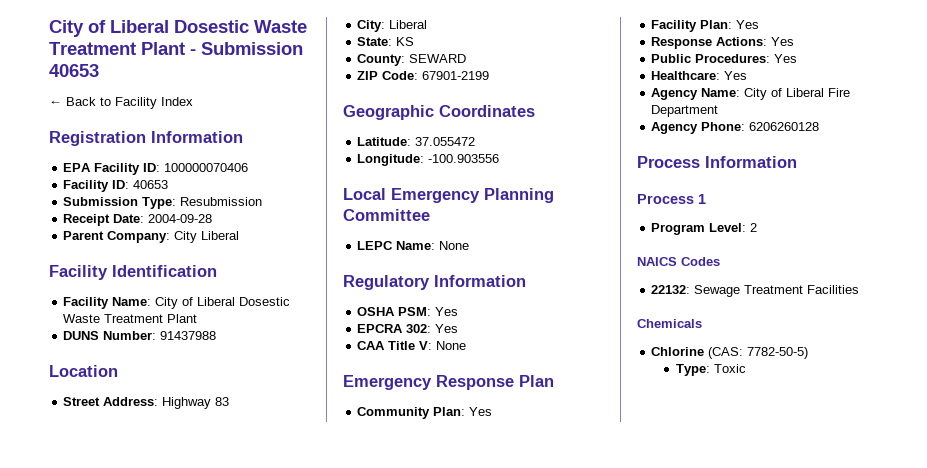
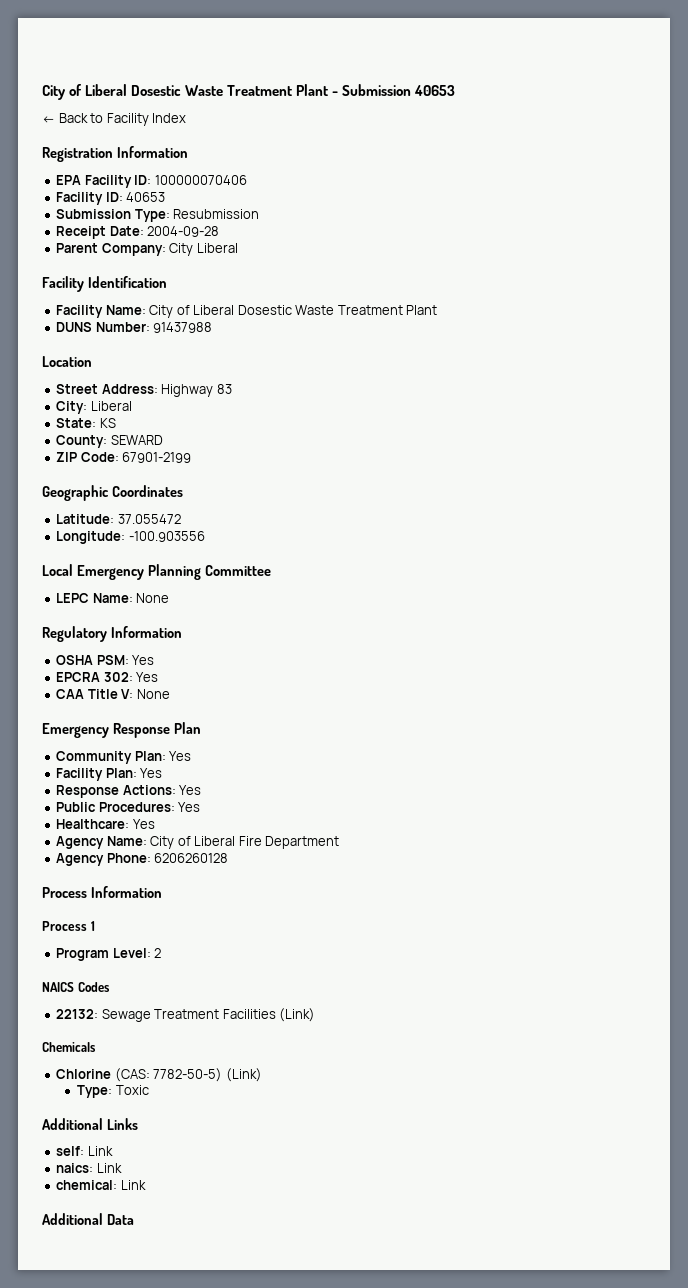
- 22132: Sewage Treatment Facilities
+ 22132: Sewage Treatment Facilities (Link)
- Chlorine (CAS: 7782-50-5)
+ Chlorine (CAS: 7782-50-5) (Link)
+ Additional Links
+ self: Link
+ naics: Link
+ chemical: Link
+ Additional Data

